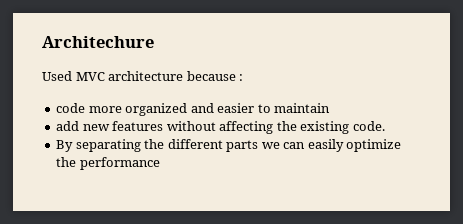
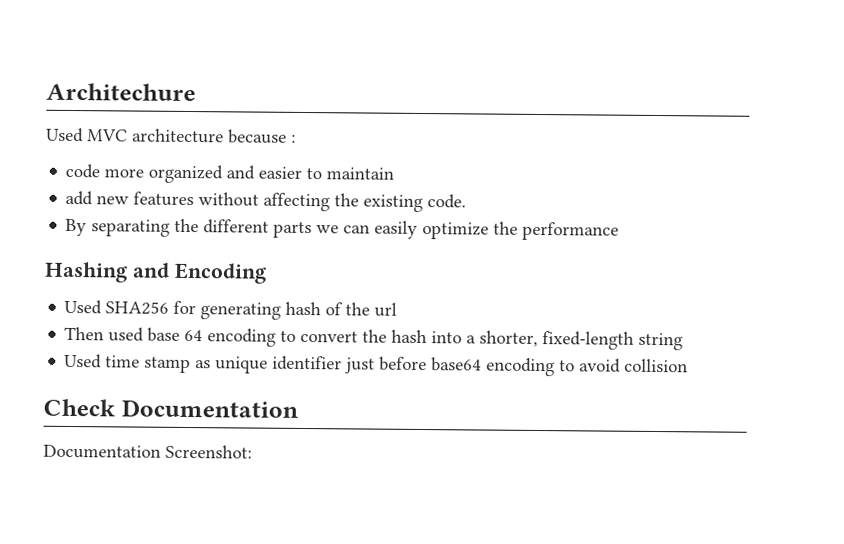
+ Hashing and Encoding
+ Used SHA256 for generating hash of the url
+ Then used base 64 encoding to convert the hash into a shorter, fixed-length string
+ Used time stamp as unique identifier just before base64 encoding to avoid collision
+ Check Documentation
+ Documentation Screenshot:

